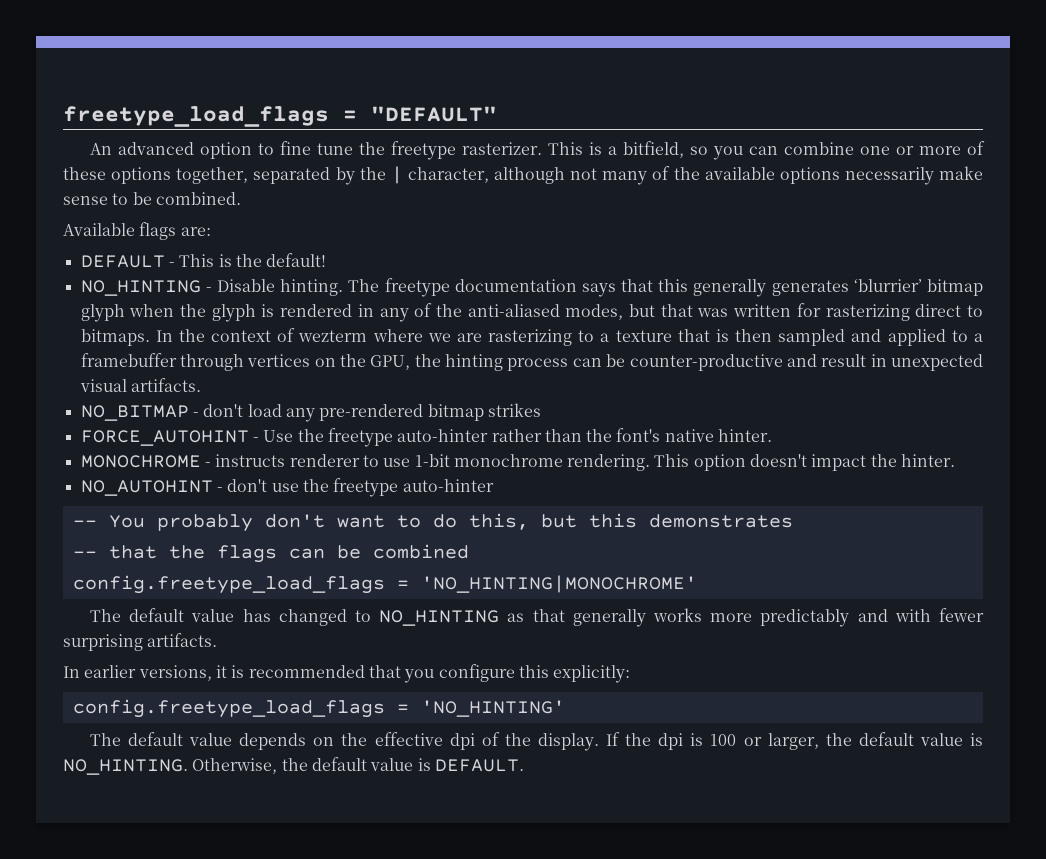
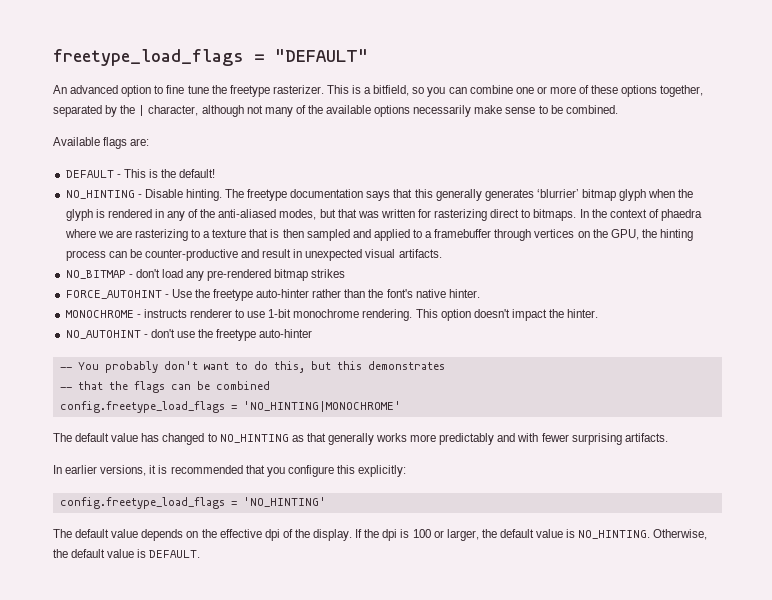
- In the context of wezterm where we are rasterizing to a texture that is then sampled and applied to a framebuffer through vertices on the GPU, the hinting process can be counter-productive and result in unexpected visual artifacts.
+ In the context of phaedra where we are rasterizing to a texture that is then sampled and applied to a framebuffer through vertices on the GPU, the hinting process can be counter-productive and result in unexpected visual artifacts.

